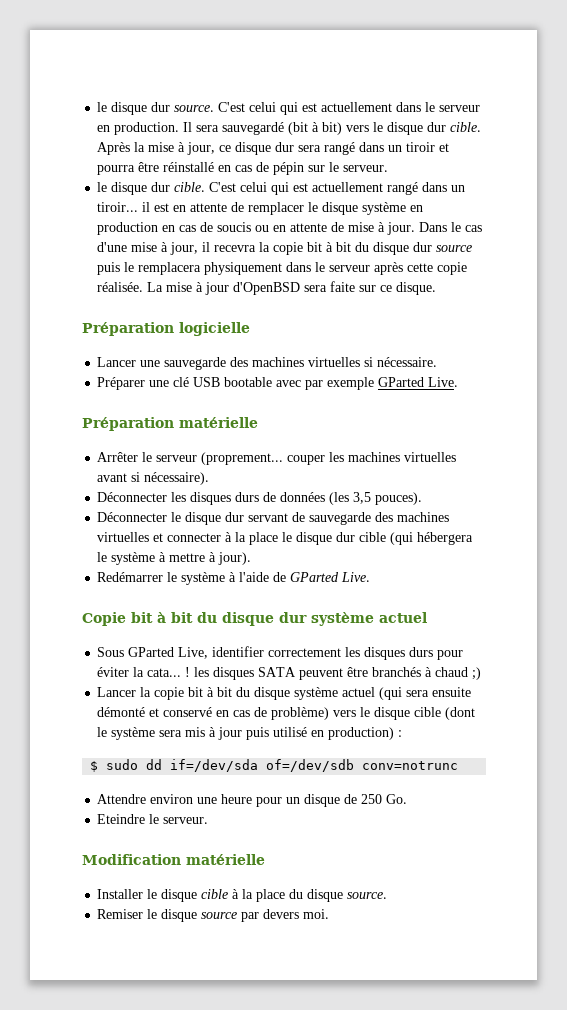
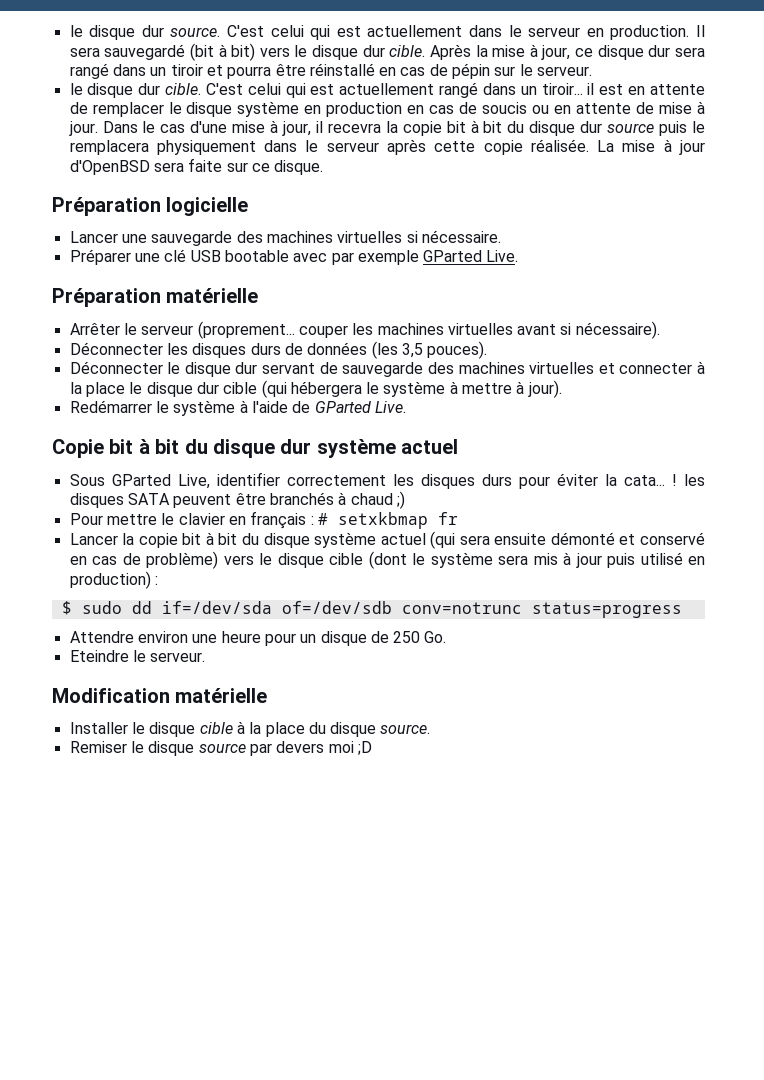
+ Pour mettre le clavier en français : # setxkbmap fr
- $ sudo dd if=/dev/sda of=/dev/sdb conv=notrunc
+ $ sudo dd if=/dev/sda of=/dev/sdb conv=notrunc status=progress
- Remiser le disque source par devers moi.
+ Remiser le disque source par devers moi ;D

